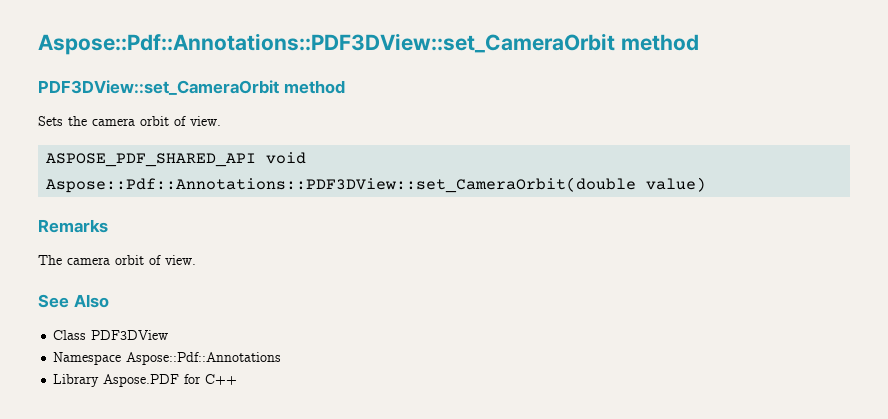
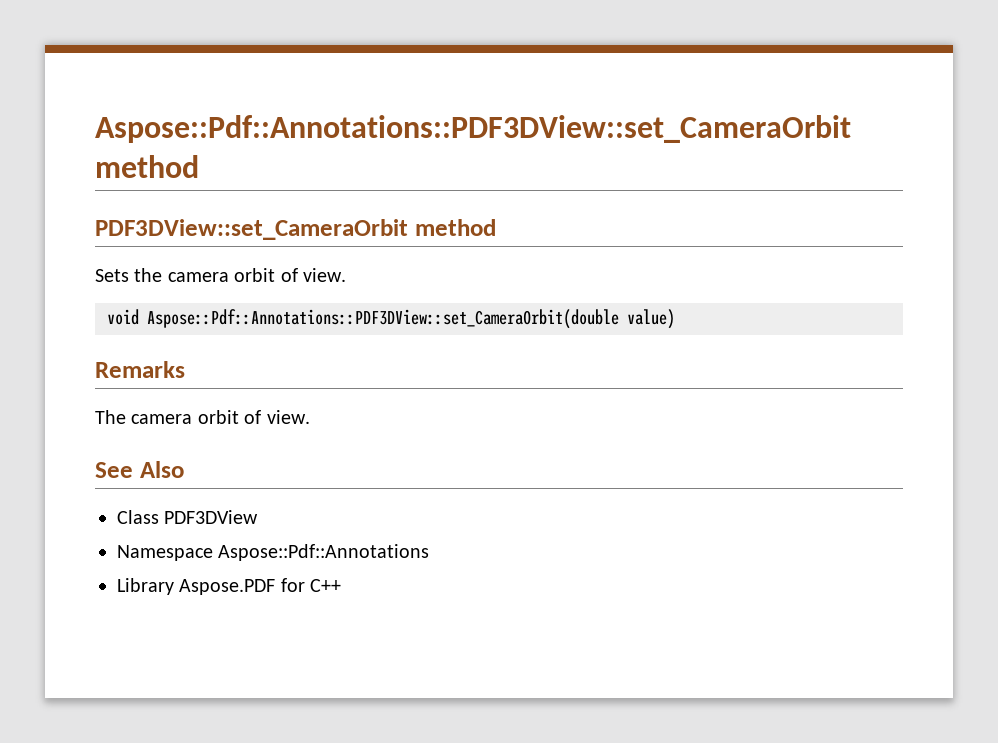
- ASPOSE_PDF_SHARED_API void Aspose::Pdf::Annotations::PDF3DView::set_CameraOrbit(double value)
+ void Aspose::Pdf::Annotations::PDF3DView::set_CameraOrbit(double value)

